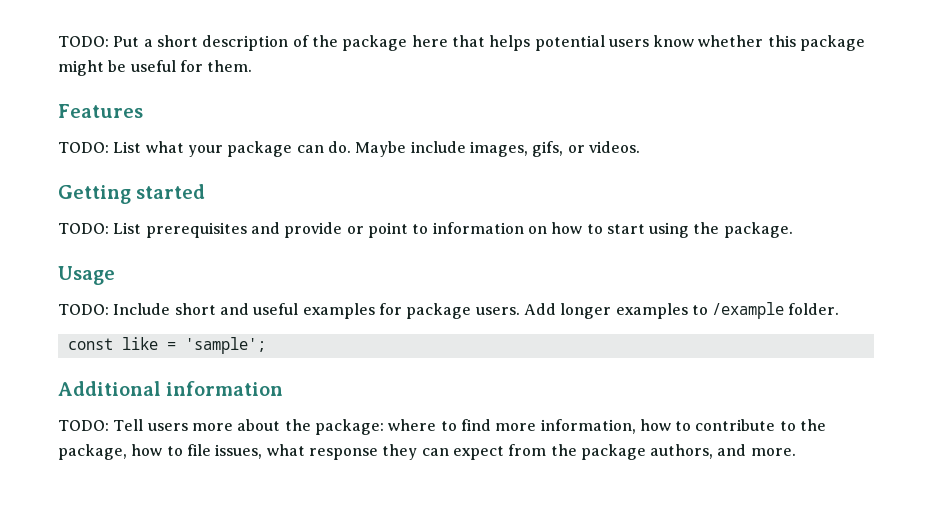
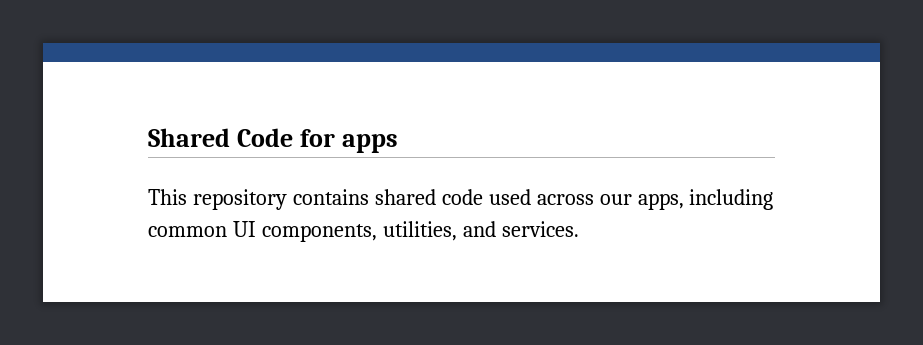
- TODO: Put a short description of the package here that helps potential users know whether this package might be useful for them.
- Features
- TODO: List what your package can do. Maybe include images, gifs, or videos.
- Getting started
- TODO: List prerequisites and provide or point to information on how to start using the package.
- Usage
- TODO: Include short and useful examples for package users. Add longer examples to /example folder.
- const like = 'sample';
- Additional information
- TODO: Tell users more about the package: where to find more information, how to contribute to the package, how to file issues, what response they can expect from the package authors, and more.
+ Shared Code for apps
+ This repository contains shared code used across our apps, including common UI components, utilities, and services.

